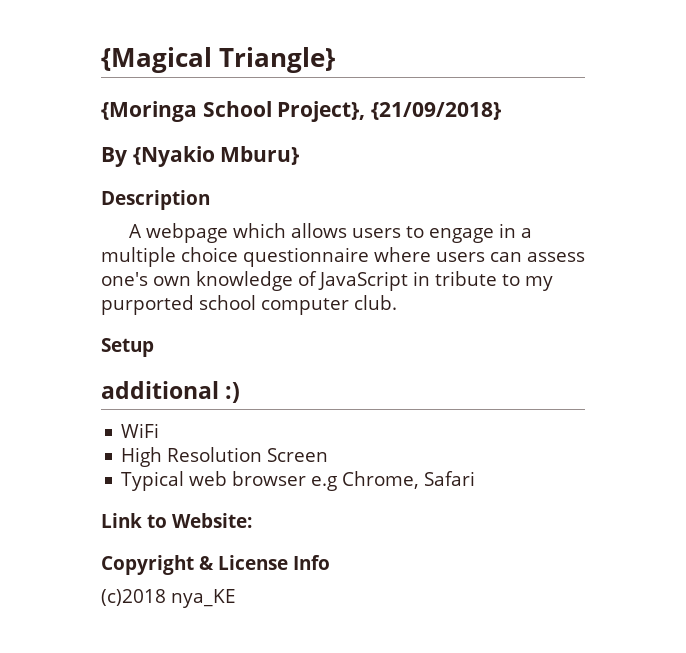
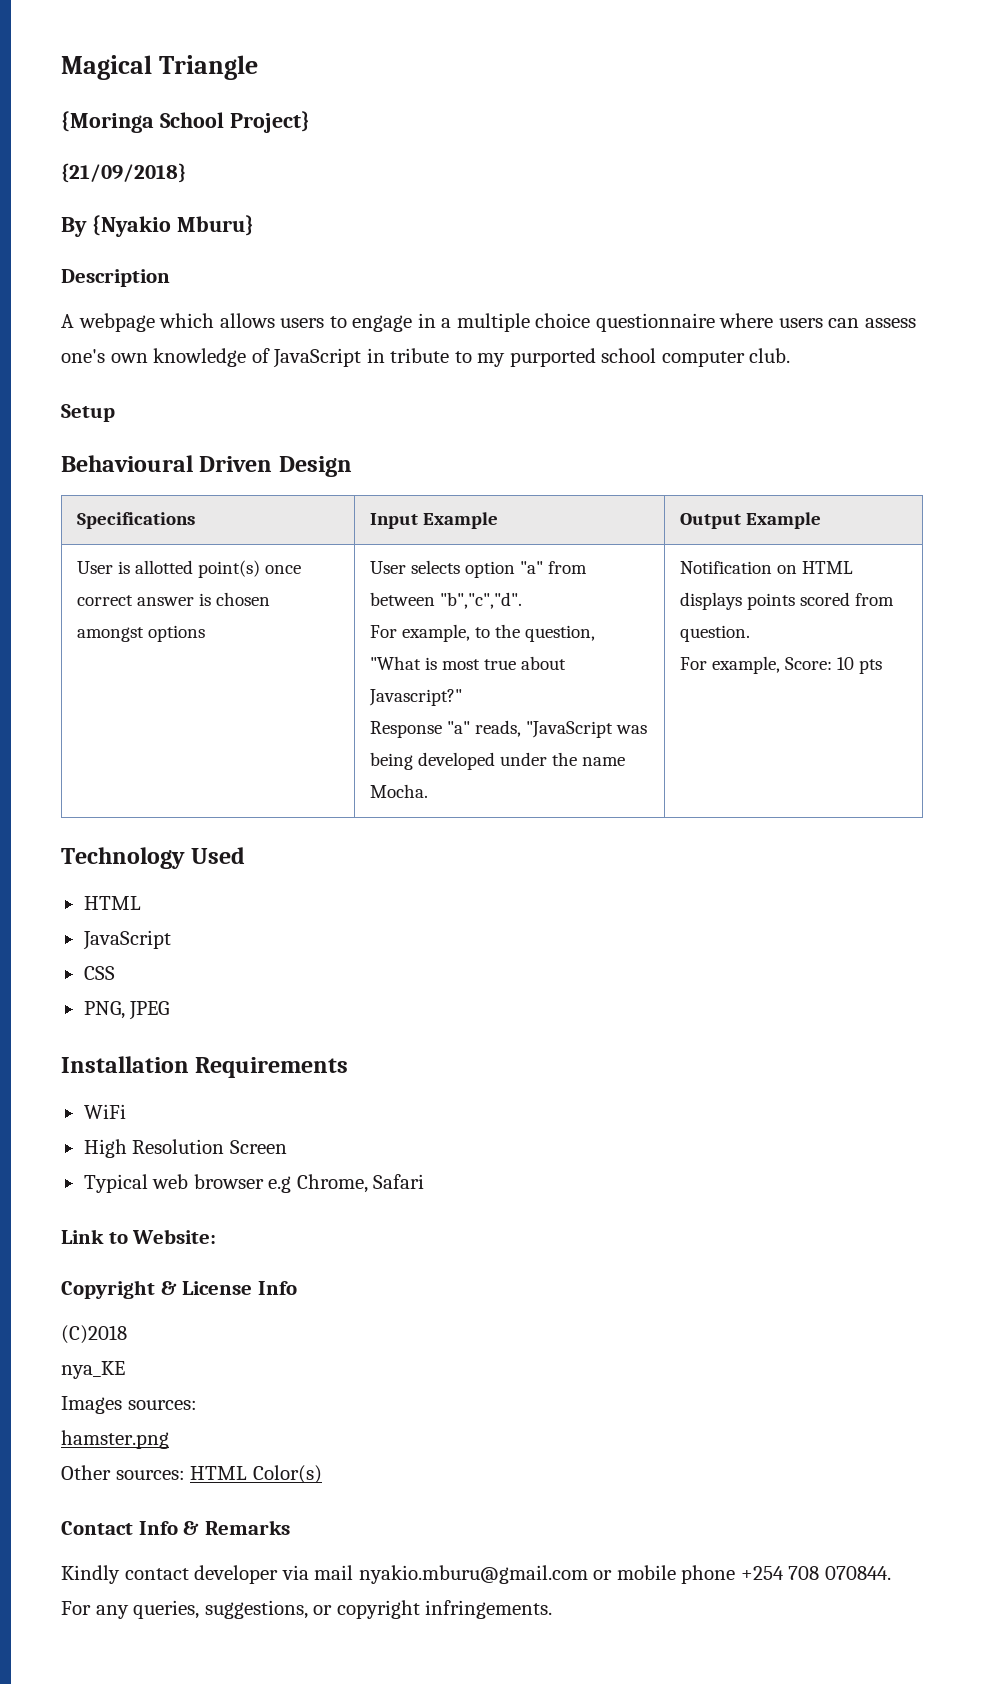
- {Magical Triangle}
+ Magical Triangle
- {Moringa School Project}, {21/09/2018}
+ {Moringa School Project}
+ {21/09/2018}
- additional :)
+ Behavioural Driven Design
+ Specifications | Input Example | Output Example
+ User is allotted point(s) once correct answer is chosen amongst options | User selects option "a" from between "b","c","d".
+ For example, to the question, "What is most true about Javascript?"
+ Response "a" reads, "JavaScript was being developed under the name Mocha. | Notification on HTML displays points scored from question.
+ For example, Score: 10 pts
+ Technology Used
+ HTML
+ JavaScript
+ CSS
+ PNG, JPEG
+ Installation Requirements
- (c)2018 nya_KE
+ (C)2018
+ nya_KE
+ Images sources:
+ hamster.png
+ Other sources: HTML Color(s)
+ Contact Info & Remarks
+ Kindly contact developer via mail nyakio.mburu@gmail.com or mobile phone +254 708 070844. For any queries, suggestions, or copyright infringements.

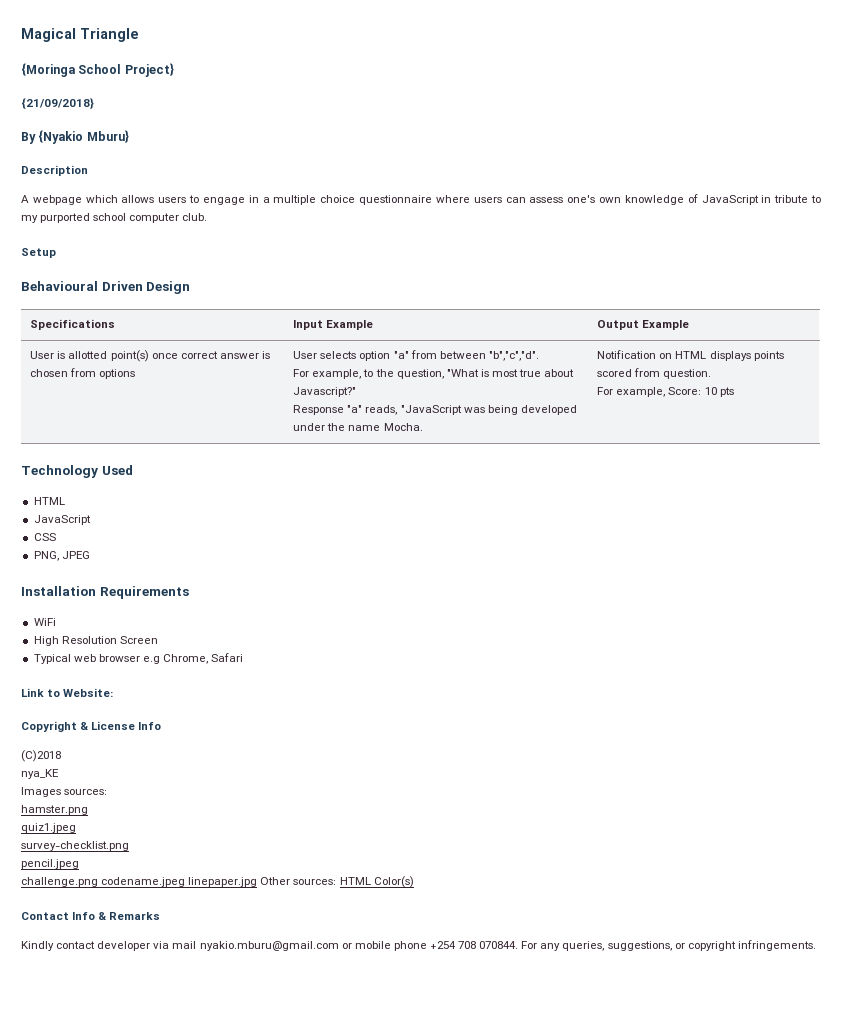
- User is allotted point(s) once correct answer is chosen amongst options
+ User is allotted point(s) once correct answer is chosen from options
- Other sources: HTML Color(s)
+ quiz1.jpeg
+ survey-checklist.png
+ pencil.jpeg
+ challenge.png codename.jpeg linepaper.jpg Other sources: HTML Color(s)

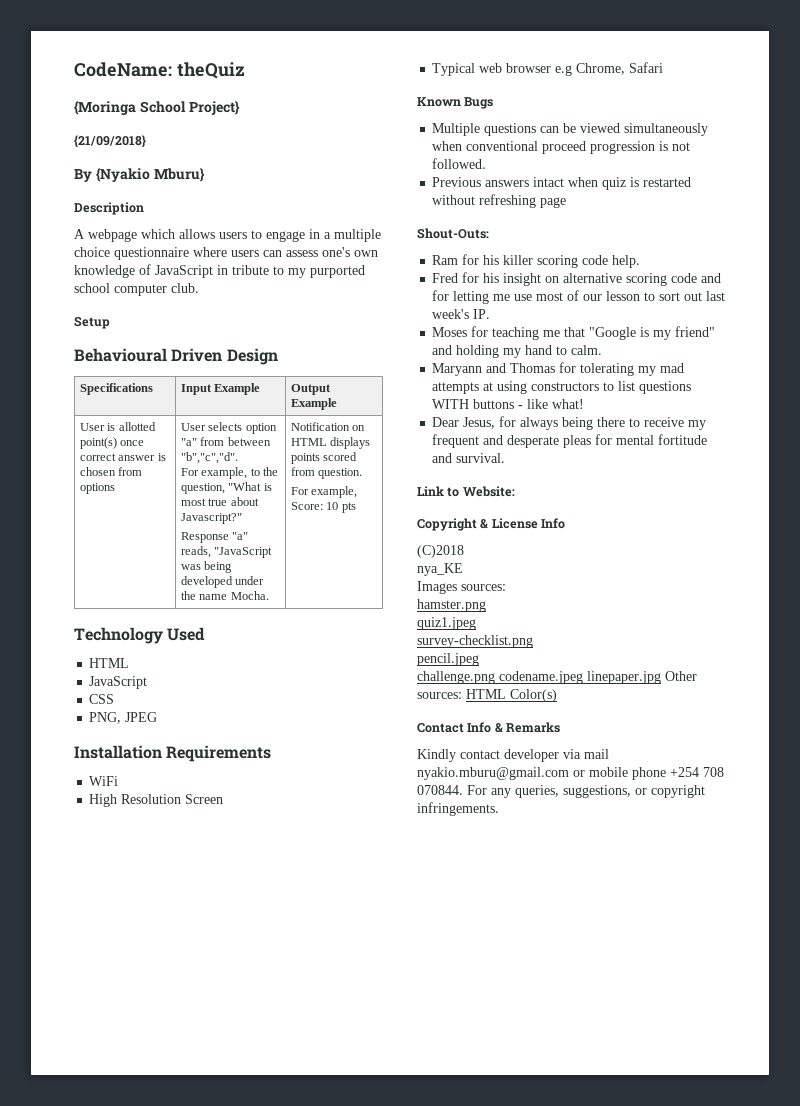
- Magical Triangle
+ CodeName: theQuiz
+ Known Bugs
+ Multiple questions can be viewed simultaneously when conventional proceed progression is not followed.
+ Previous answers intact when quiz is restarted without refreshing page
+ Shout-Outs:
+ Ram for his killer scoring code help.
+ Fred for his insight on alternative scoring code and for letting me use most of our lesson to sort out last week's IP.
+ Moses for teaching me that "Google is my friend" and holding my hand to calm.
+ Maryann and Thomas for tolerating my mad attempts at using constructors to list questions WITH buttons - like what!
+ Dear Jesus, for always being there to receive my frequent and desperate pleas for mental fortitude and survival.

